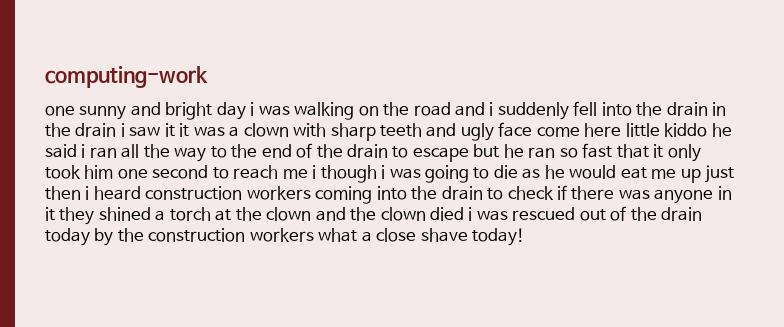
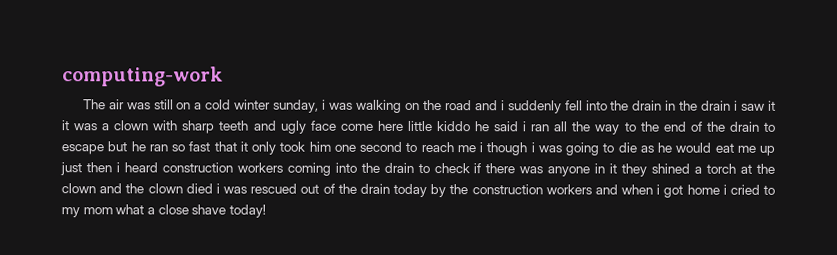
- one sunny and bright day i was walking on the road and i suddenly fell into the drain in the drain i saw it it was a clown with sharp teeth and ugly face come here little kiddo he said i ran all the way to the end of the drain to escape but he ran so fast that it only took him one second to reach me i though i was going to die as he would eat me up just then i heard construction workers coming into the drain to check if there was anyone in it they shined a torch at the clown and the clown died i was rescued out of the drain today by the construction workers what a close shave today!
+ The air was still on a cold winter sunday, i was walking on the road and i suddenly fell into the drain in the drain i saw it it was a clown with sharp teeth and ugly face come here little kiddo he said i ran all the way to the end of the drain to escape but he ran so fast that it only took him one second to reach me i though i was going to die as he would eat me up just then i heard construction workers coming into the drain to check if there was anyone in it they shined a torch at the clown and the clown died i was rescued out of the drain today by the construction workers and when i got home i cried to my mom what a close shave today!

